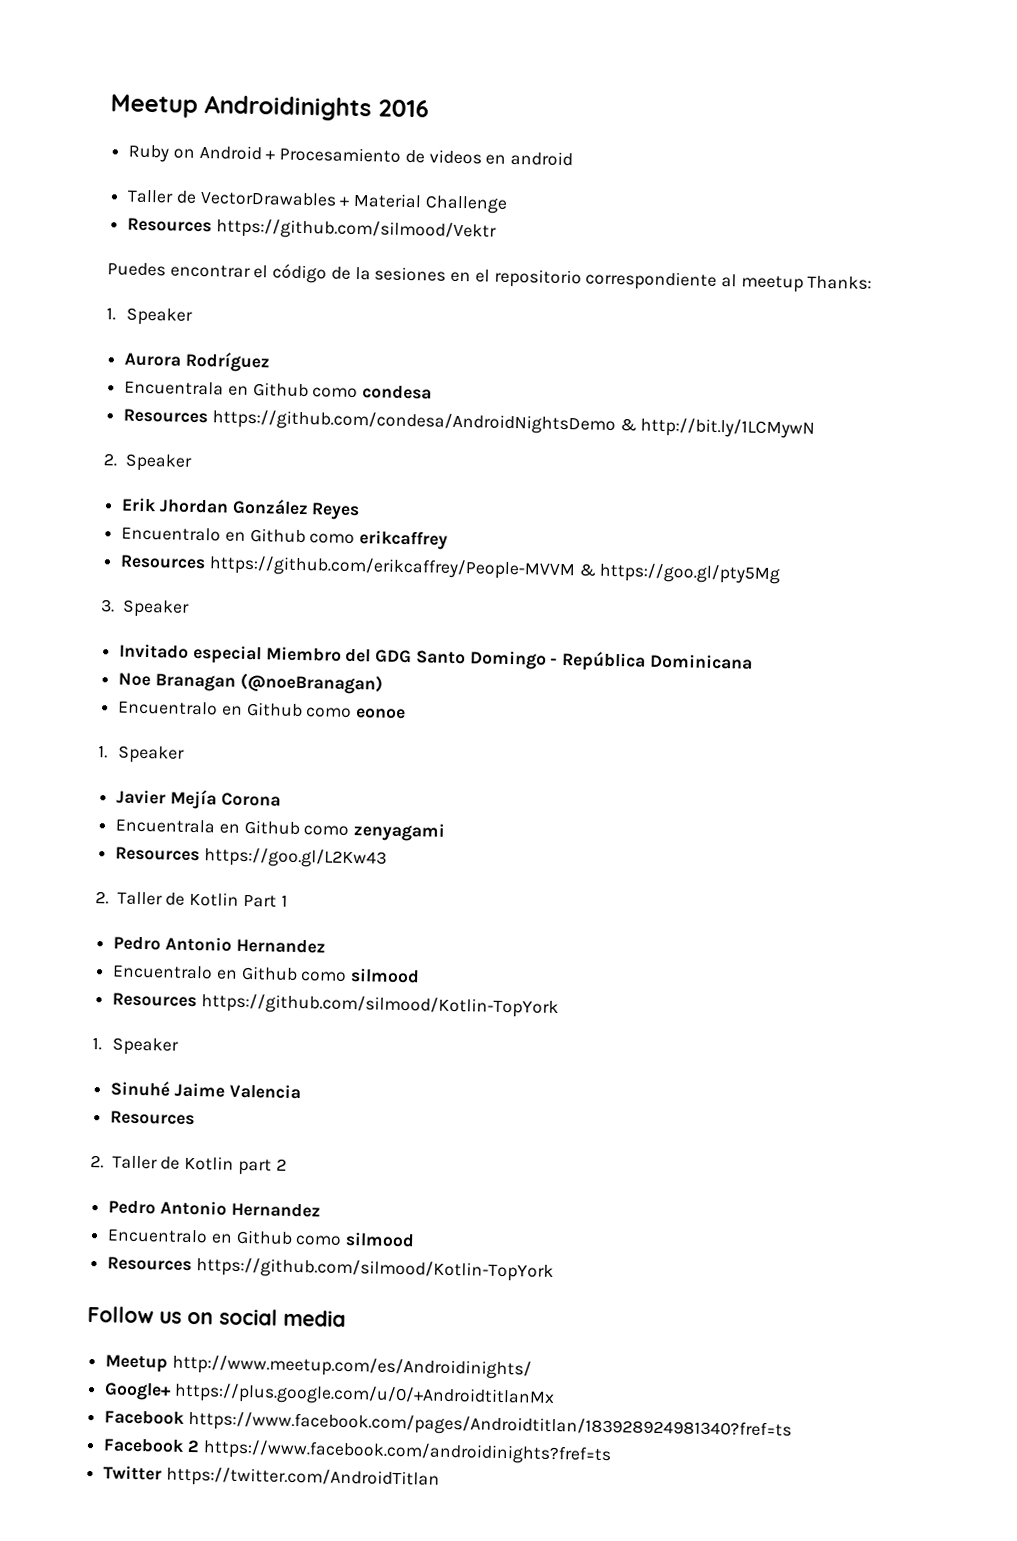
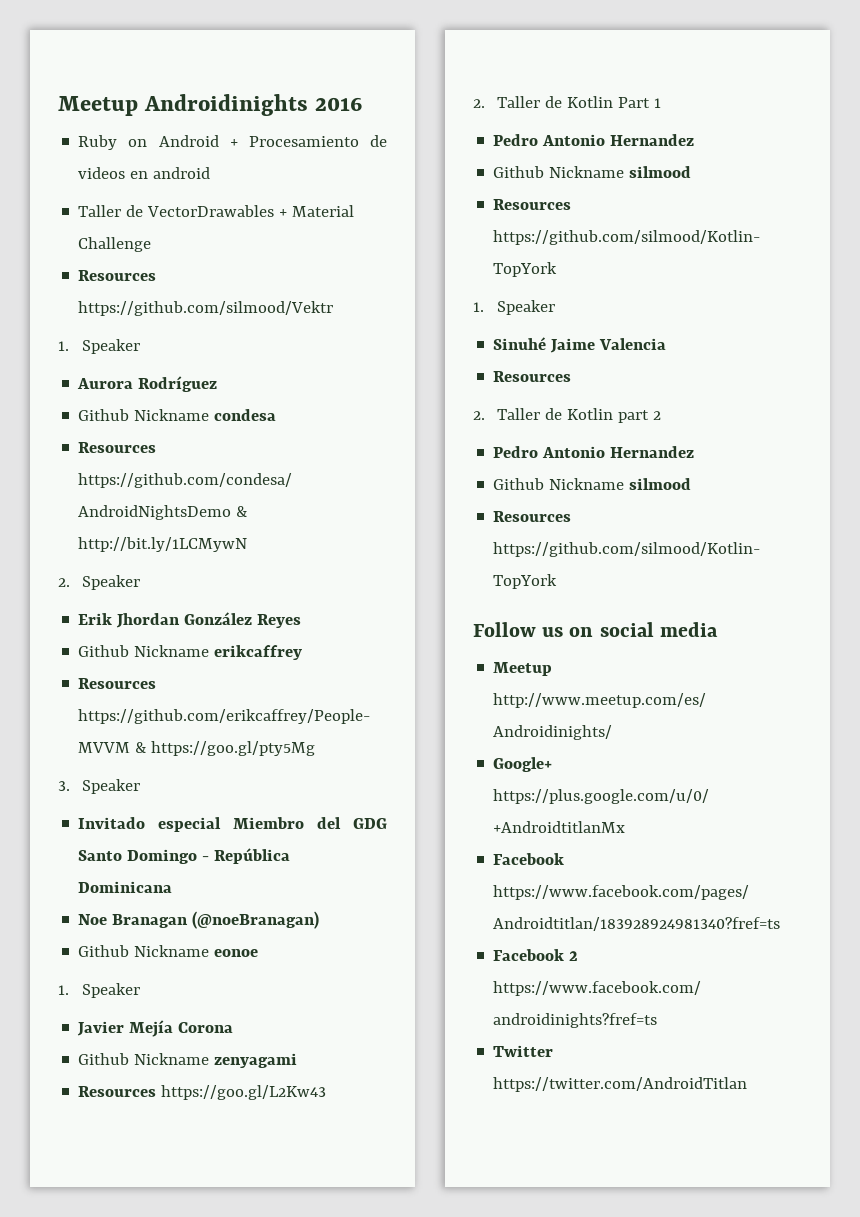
- Puedes encontrar el código de la sesiones en el repositorio correspondiente al meetup Thanks:
- Encuentrala en Github como condesa
+ Github Nickname condesa
- Encuentralo en Github como erikcaffrey
+ Github Nickname erikcaffrey
- Encuentralo en Github como eonoe
+ Github Nickname eonoe
- Encuentrala en Github como zenyagami
+ Github Nickname zenyagami
  2. Taller de Kotlin Part 1
  Pedro Antonio Hernandez
- Encuentralo en Github como silmood
+ Github Nickname silmood
  2. Taller de Kotlin part 2
  Pedro Antonio Hernandez
- Encuentralo en Github como silmood
+ Github Nickname silmood

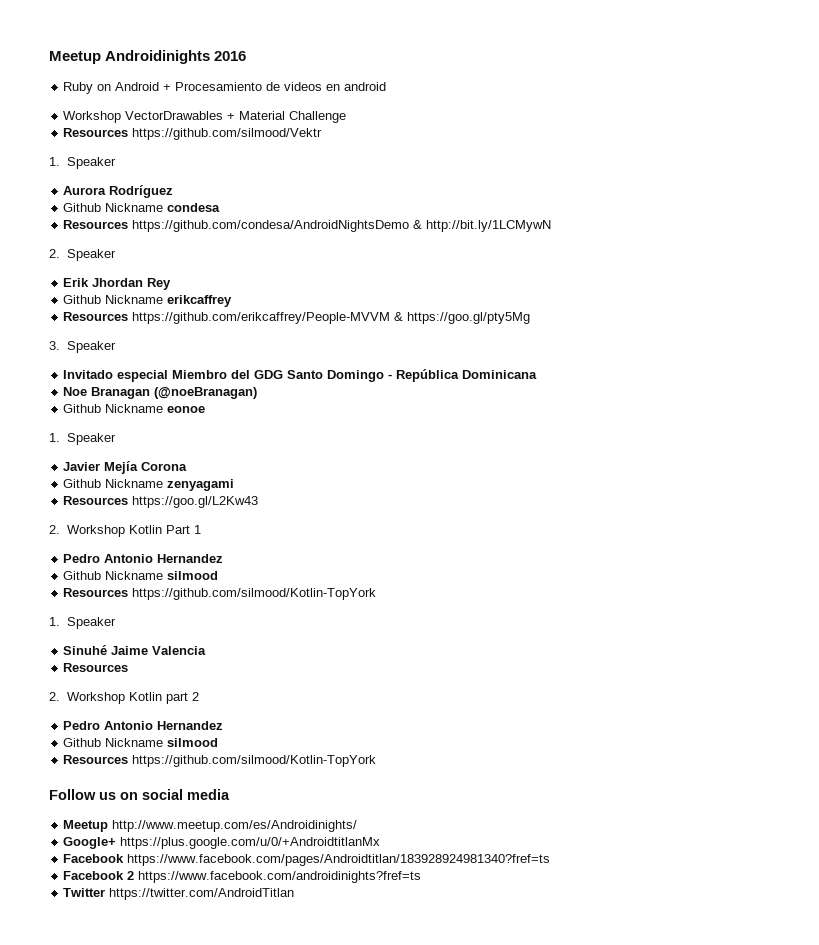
- Taller de VectorDrawables + Material Challenge
+ Workshop VectorDrawables + Material Challenge
- Erik Jhordan González Reyes
+ Erik Jhordan Rey
- 2. Taller de Kotlin Part 1
+ 2. Workshop Kotlin Part 1
- 2. Taller de Kotlin part 2
+ 2. Workshop Kotlin part 2

